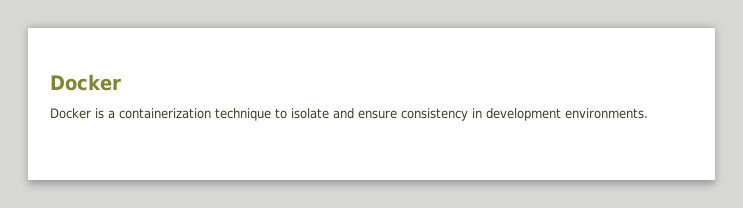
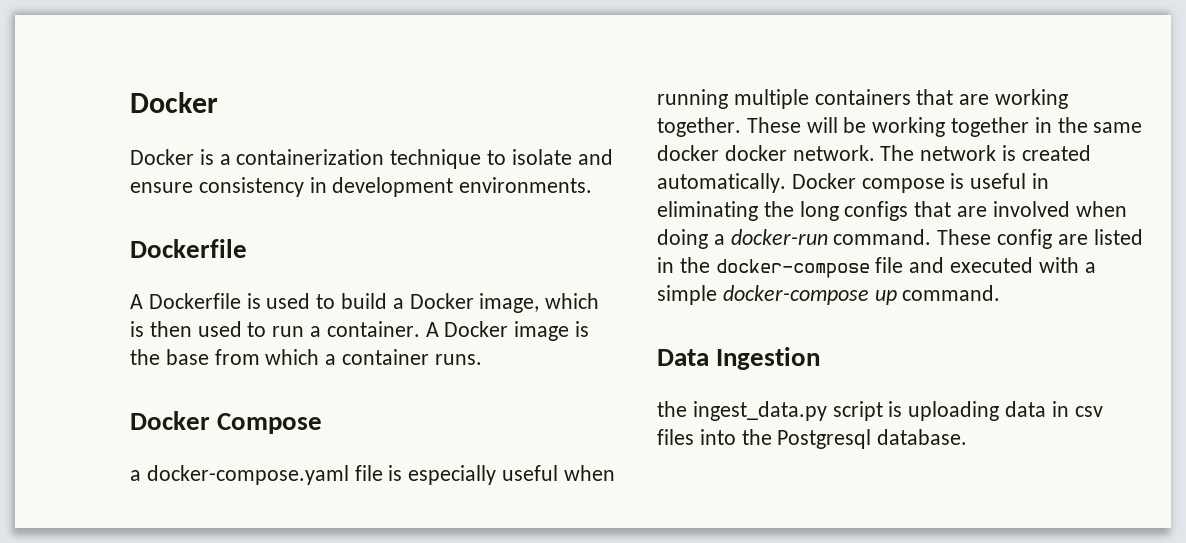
  Docker is a containerization technique to isolate and ensure consistency in development environments.
+ Dockerfile
+ A Dockerfile is used to build a Docker image, which is then used to run a container. A Docker image is the base from which a container runs.
+ Docker Compose
+ a docker-compose.yaml file is especially useful when running multiple containers that are working together. These will be working together in the same docker docker network. The network is created automatically. Docker compose is useful in eliminating the long configs that are involved when doing a docker-run command. These config are listed in the docker-compose file and executed with a simple docker-compose up command.
+ Data Ingestion
+ the ingest_data.py script is uploading data in csv files into the Postgresql database.

